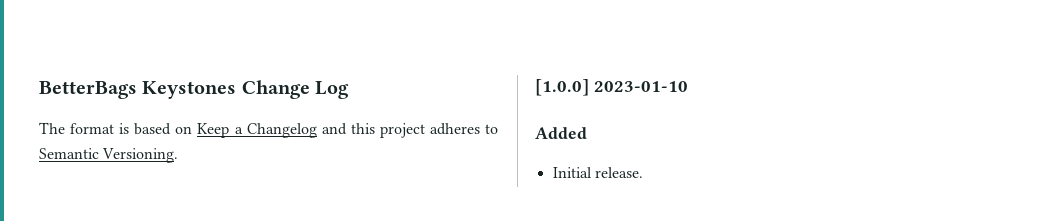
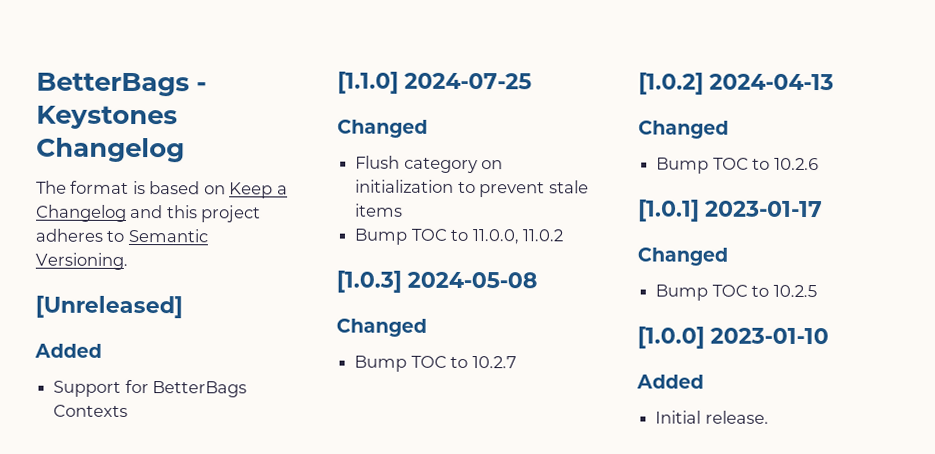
- BetterBags Keystones Change Log
+ BetterBags - Keystones Changelog
+ [Unreleased]
+ Added
+ Support for BetterBags Contexts
+ [1.1.0] 2024-07-25
+ Changed
+ Flush category on initialization to prevent stale items
+ Bump TOC to 11.0.0, 11.0.2
+ [1.0.3] 2024-05-08
+ Changed
+ Bump TOC to 10.2.7
+ [1.0.2] 2024-04-13
+ Changed
+ Bump TOC to 10.2.6
+ [1.0.1] 2023-01-17
+ Changed
+ Bump TOC to 10.2.5

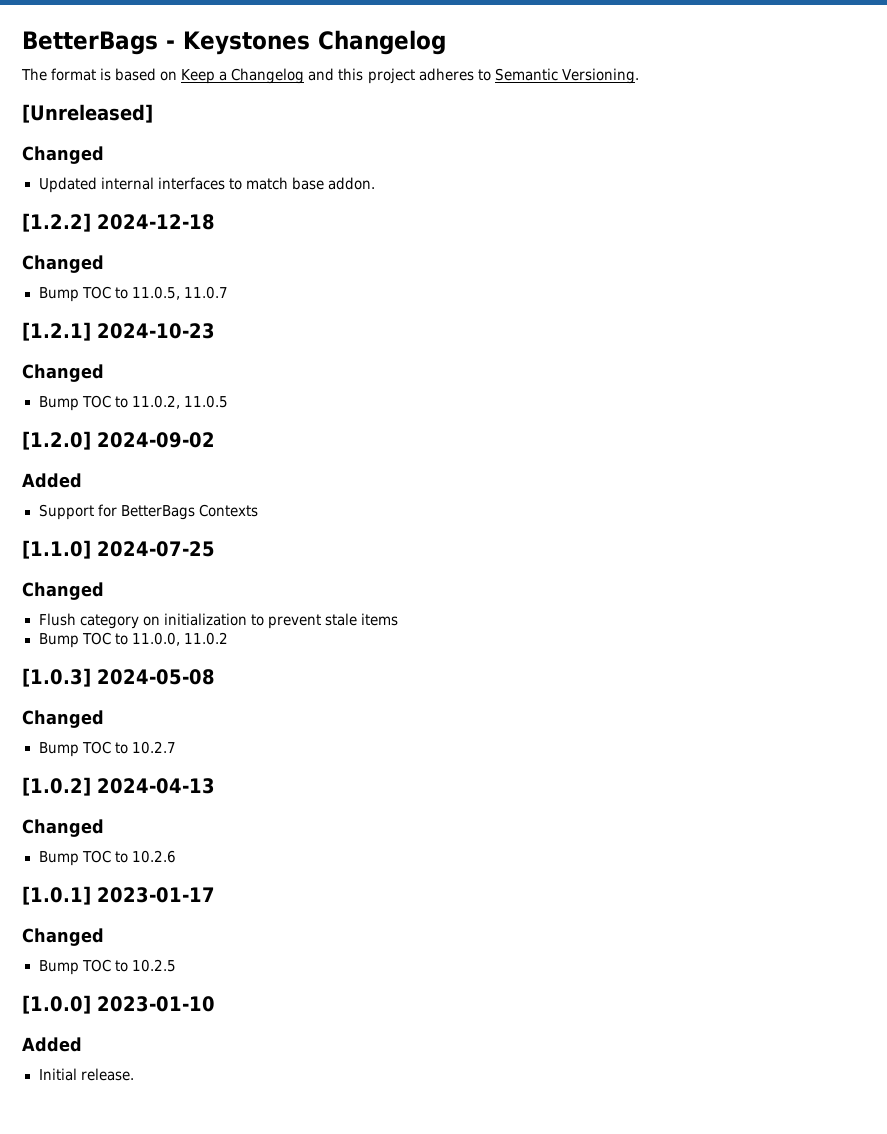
  [Unreleased]
+ Changed
+ Updated internal interfaces to match base addon.
+ [1.2.2] 2024-12-18
+ Changed
+ Bump TOC to 11.0.5, 11.0.7
+ [1.2.1] 2024-10-23
+ Changed
+ Bump TOC to 11.0.2, 11.0.5
+ [1.2.0] 2024-09-02

